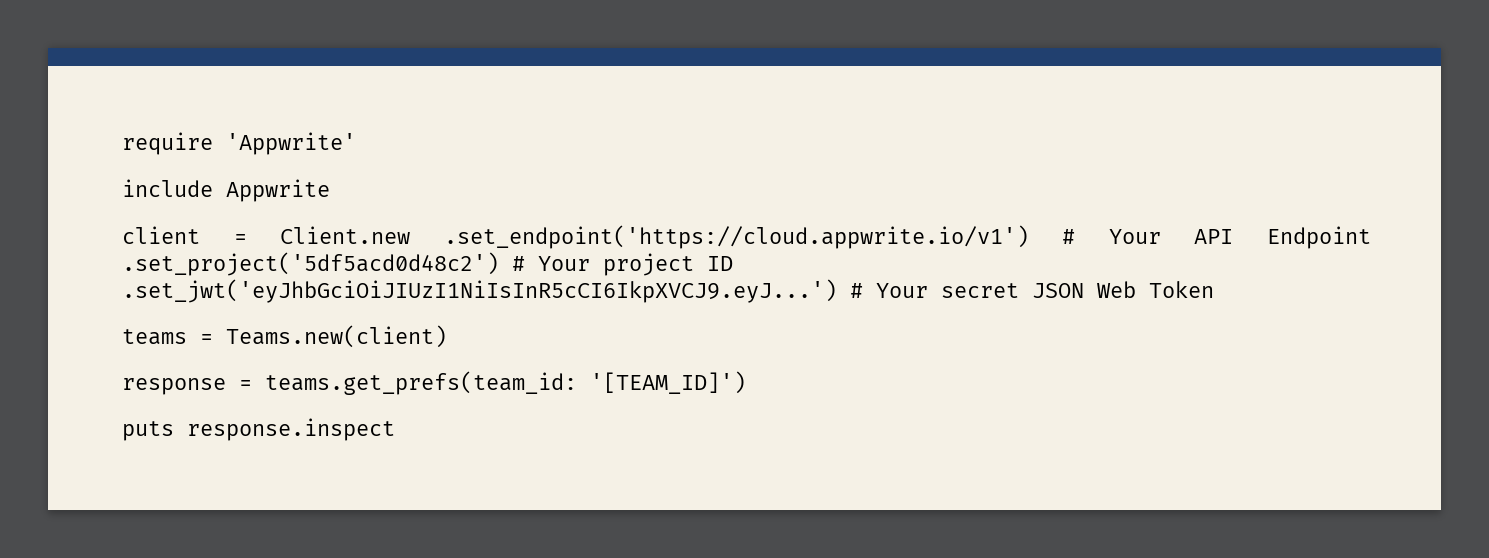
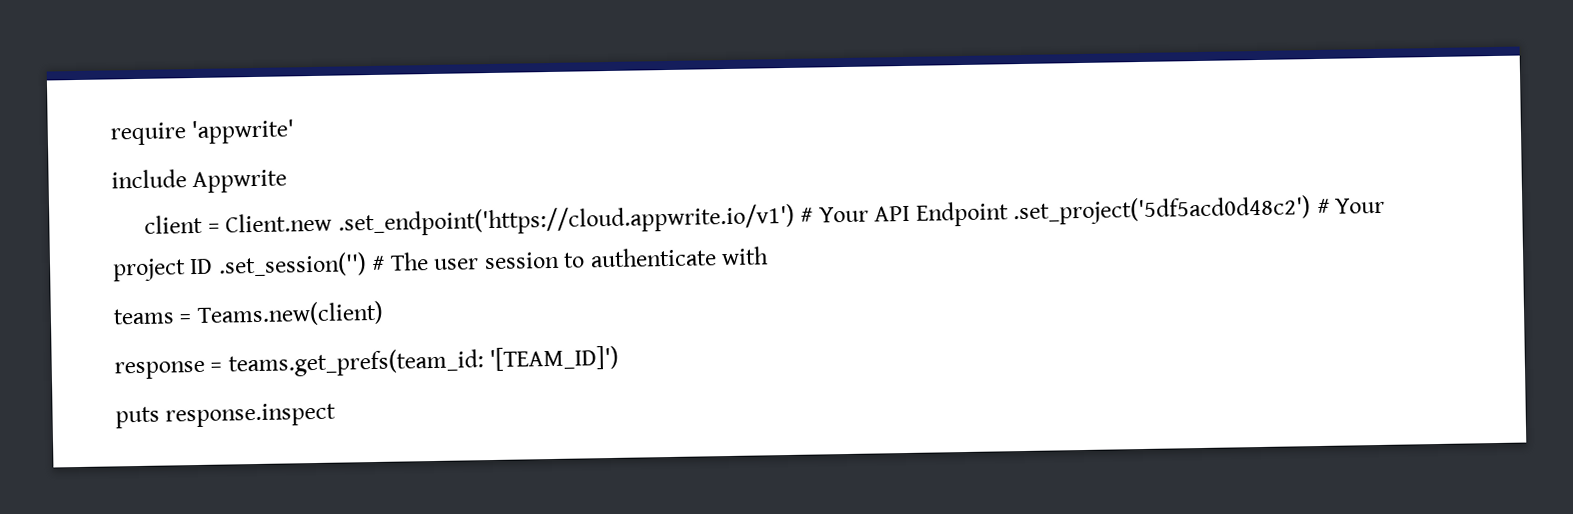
- require 'Appwrite'
+ require 'appwrite'
- client = Client.new .set_endpoint('https://cloud.appwrite.io/v1') # Your API Endpoint .set_project('5df5acd0d48c2') # Your project ID .set_jwt('eyJhbGciOiJIUzI1NiIsInR5cCI6IkpXVCJ9.eyJ...') # Your secret JSON Web Token
+ client = Client.new .set_endpoint('https://cloud.appwrite.io/v1') # Your API Endpoint .set_project('5df5acd0d48c2') # Your project ID .set_session('') # The user session to authenticate with

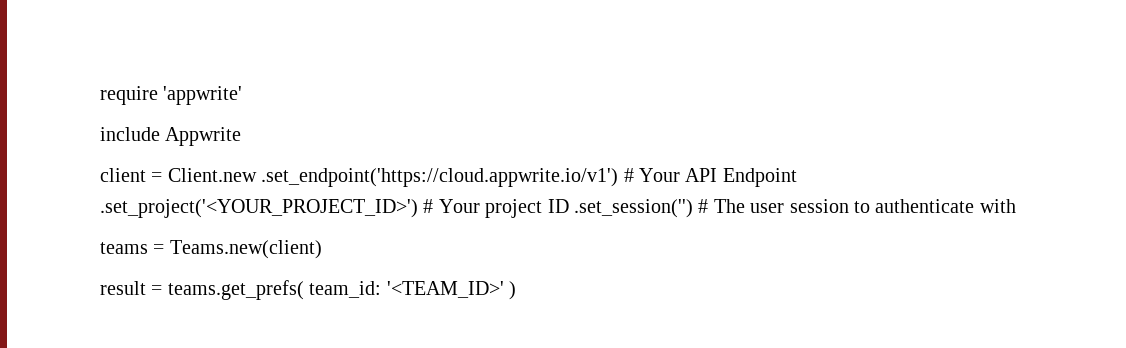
- client = Client.new .set_endpoint('https://cloud.appwrite.io/v1') # Your API Endpoint .set_project('5df5acd0d48c2') # Your project ID .set_session('') # The user session to authenticate with
+ client = Client.new .set_endpoint('https://cloud.appwrite.io/v1') # Your API Endpoint .set_project('<YOUR_PROJECT_ID>') # Your project ID .set_session('') # The user session to authenticate with
- response = teams.get_prefs(team_id: '[TEAM_ID]')
- puts response.inspect
+ result = teams.get_prefs( team_id: '<TEAM_ID>' )

